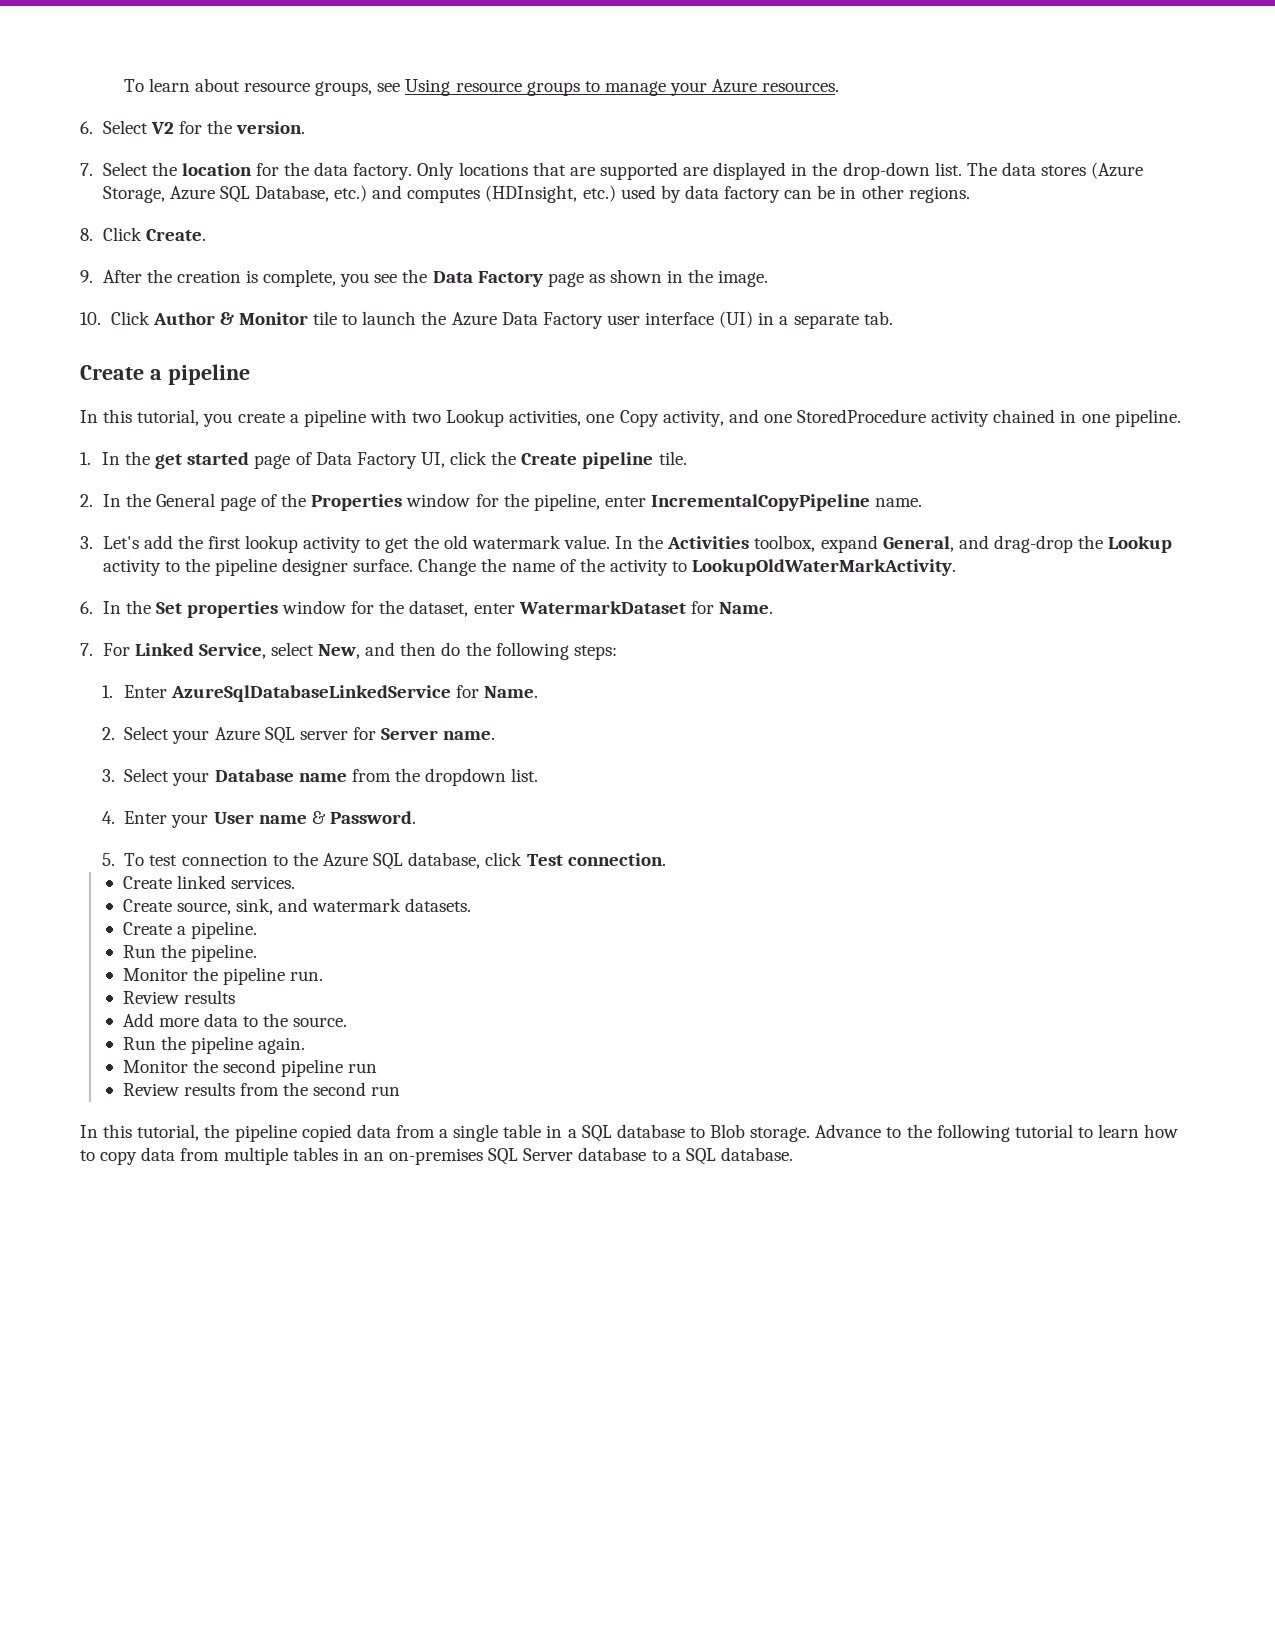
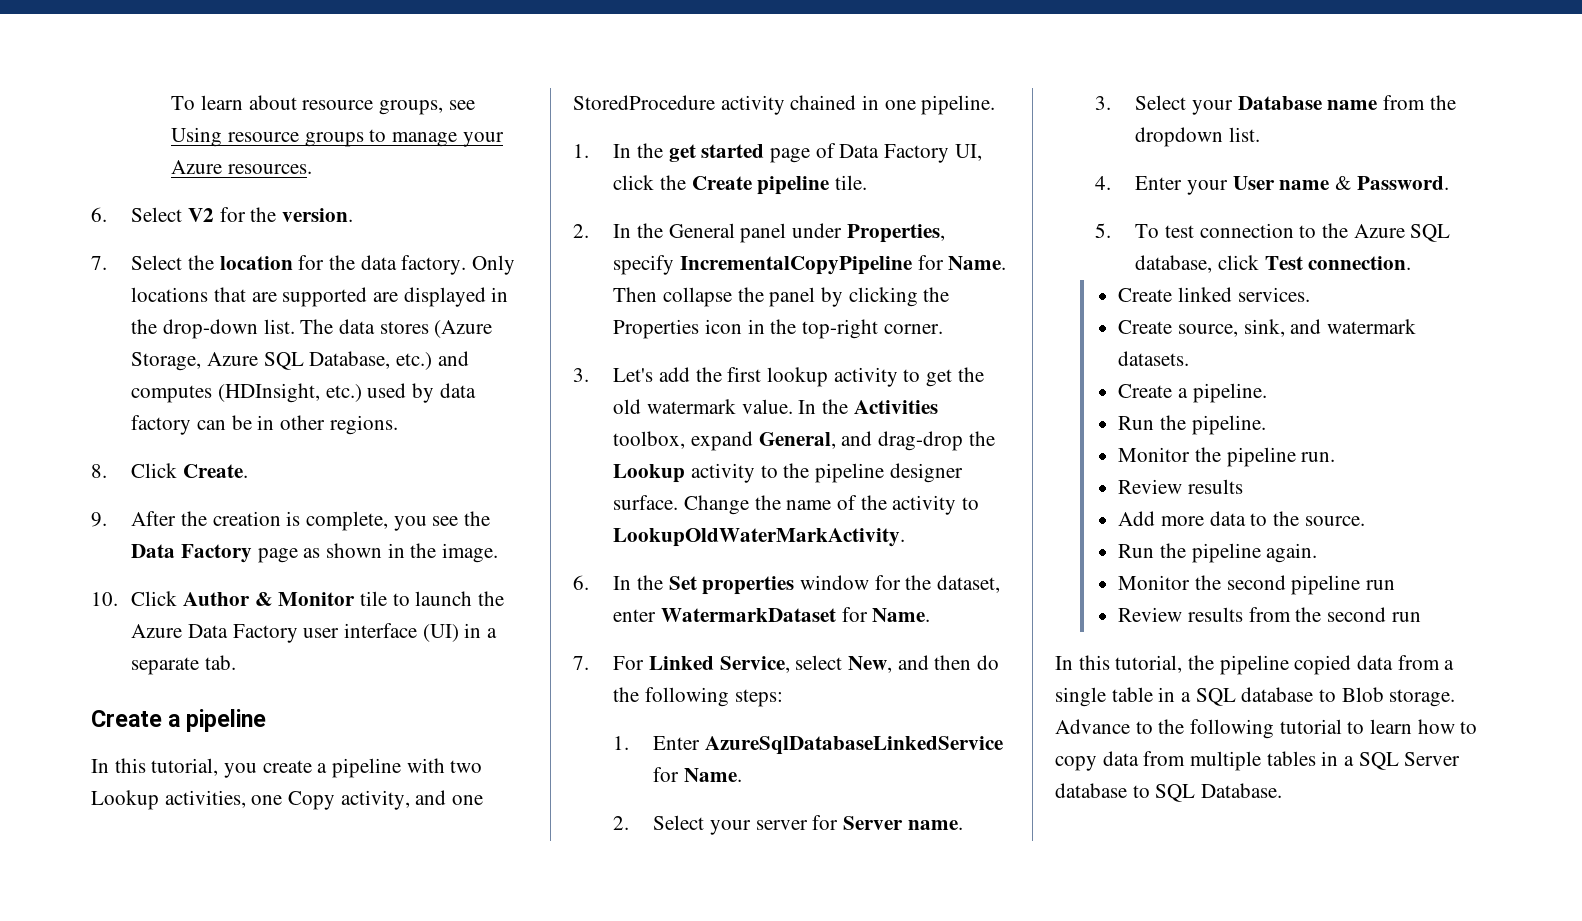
- 2. In the General page of the Properties window for the pipeline, enter IncrementalCopyPipeline name.
+ 2. In the General panel under Properties, specify IncrementalCopyPipeline for Name. Then collapse the panel by clicking the Properties icon in the top-right corner.
- 2. Select your Azure SQL server for Server name.
+ 2. Select your server for Server name.
- Advance to the following tutorial to learn how to copy data from multiple tables in an on-premises SQL Server database to a SQL database.
+ Advance to the following tutorial to learn how to copy data from multiple tables in a SQL Server database to SQL Database.

